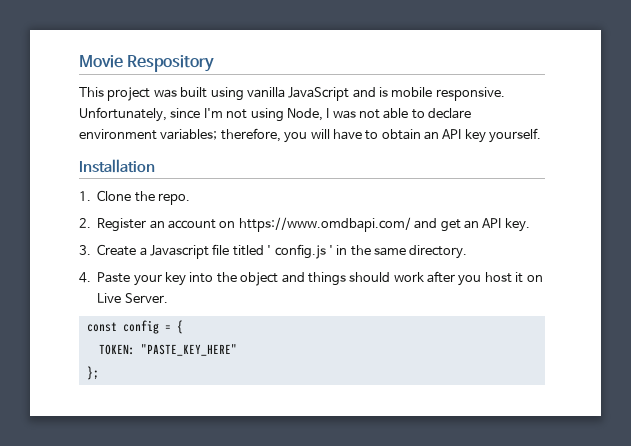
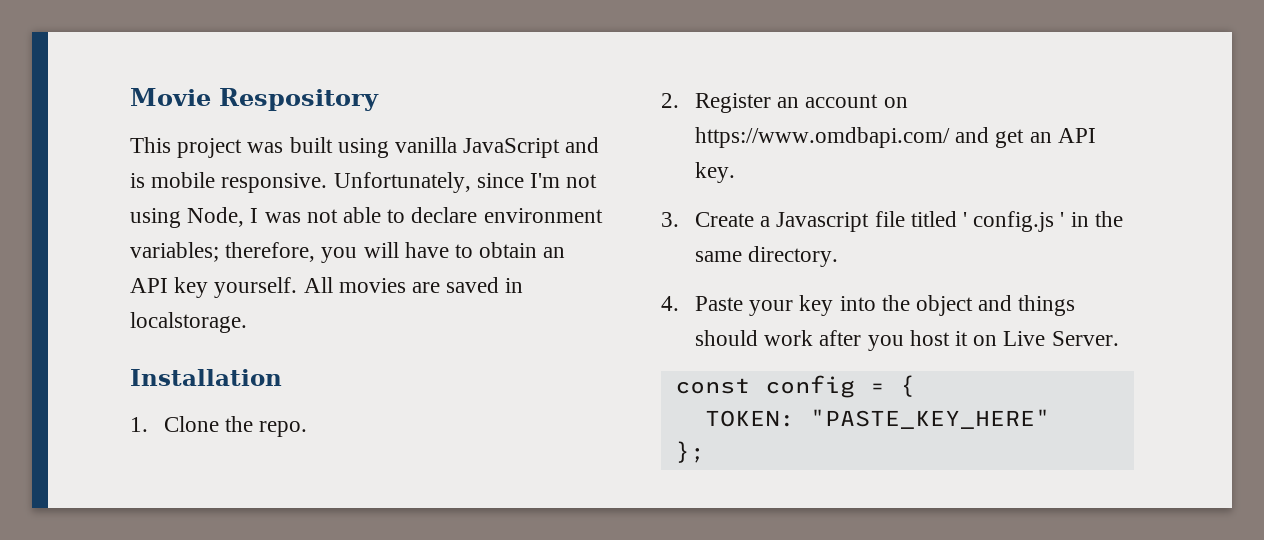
+ All movies are saved in localstorage.

